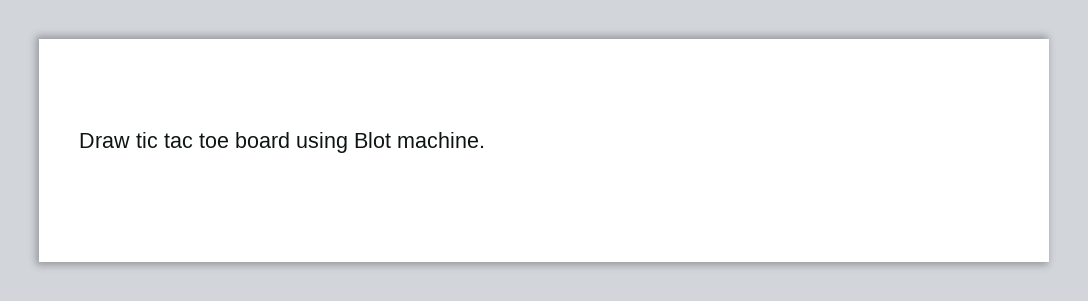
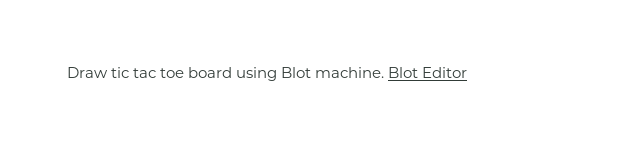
+ Blot Editor

